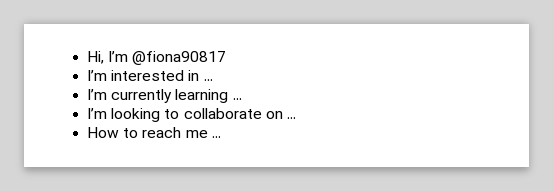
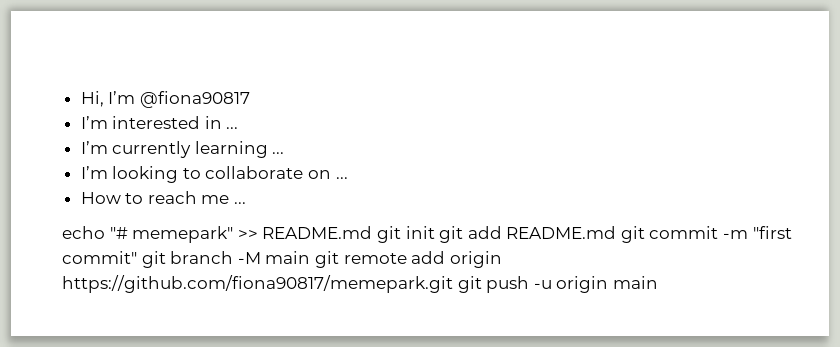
+ echo "# memepark" >> README.md git init git add README.md git commit -m "first commit" git branch -M main git remote add origin https://github.com/fiona90817/memepark.git git push -u origin main

